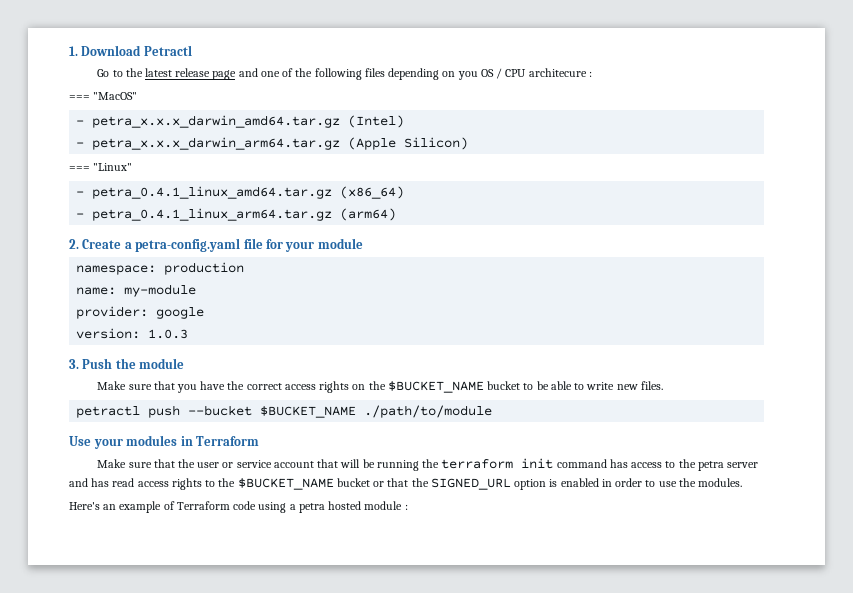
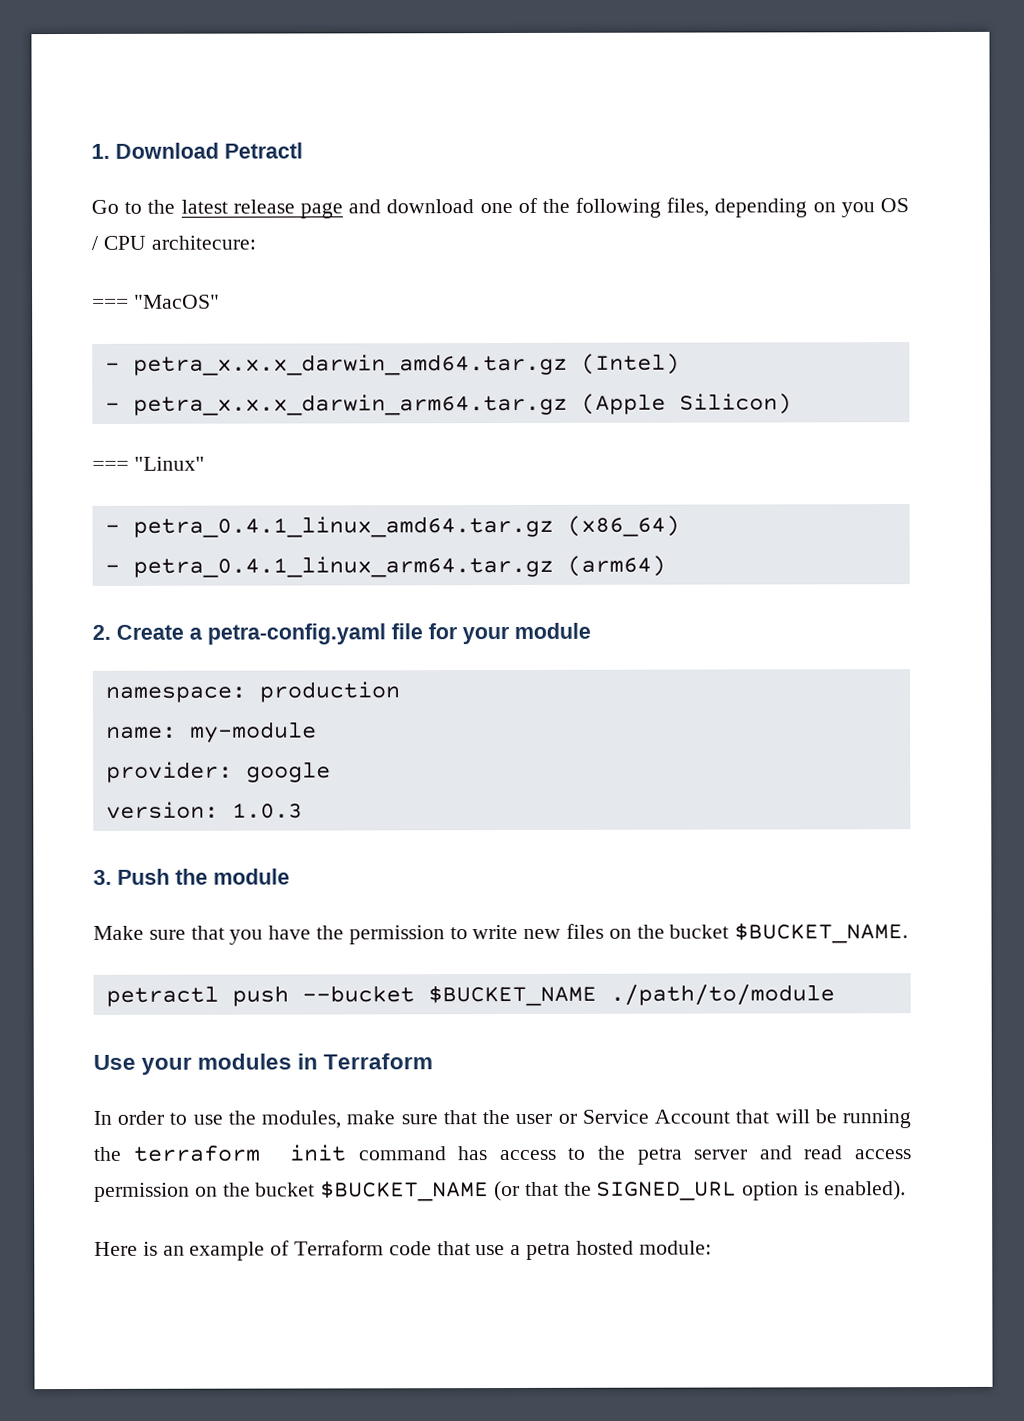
- Go to the latest release page and one of the following files depending on you OS / CPU architecure :
+ Go to the latest release page and download one of the following files, depending on you OS / CPU architecure:
- Make sure that you have the correct access rights on the $BUCKET_NAME bucket to be able to write new files.
+ Make sure that you have the permission to write new files on the bucket $BUCKET_NAME.
- Make sure that the user or service account that will be running the terraform init command has access to the petra server and has read access rights to the $BUCKET_NAME bucket or that the SIGNED_URL option is enabled in order to use the modules.
- Here's an example of Terraform code using a petra hosted module :
+ In order to use the modules, make sure that the user or Service Account that will be running the terraform init command has access to the petra server and read access permission on the bucket $BUCKET_NAME (or that the SIGNED_URL option is enabled).
+ Here is an example of Terraform code that use a petra hosted module:

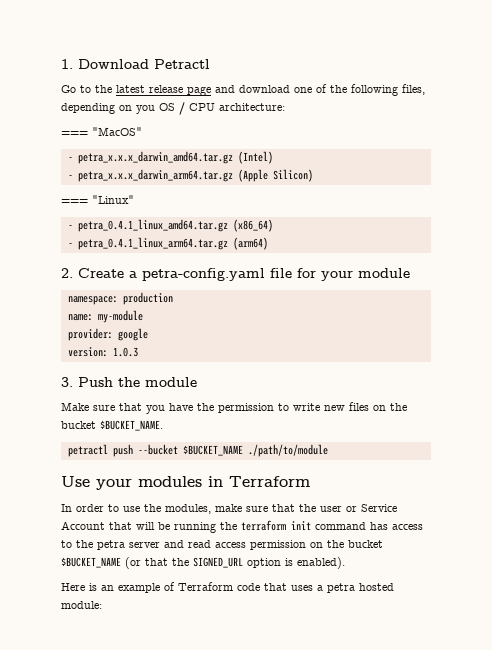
- Go to the latest release page and download one of the following files, depending on you OS / CPU architecure:
+ Go to the latest release page and download one of the following files, depending on you OS / CPU architecture:
- Here is an example of Terraform code that use a petra hosted module:
+ Here is an example of Terraform code that uses a petra hosted module:

